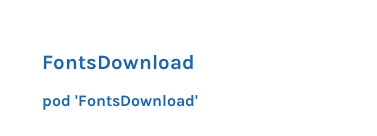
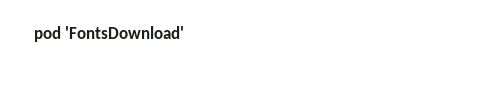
- FontsDownload

